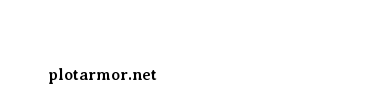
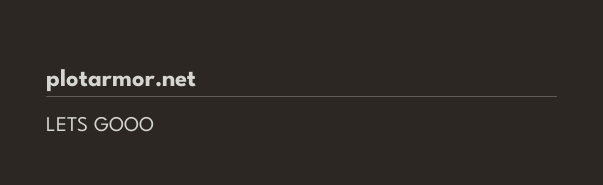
+ LETS GOOO

